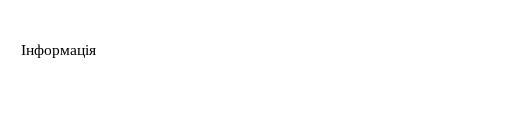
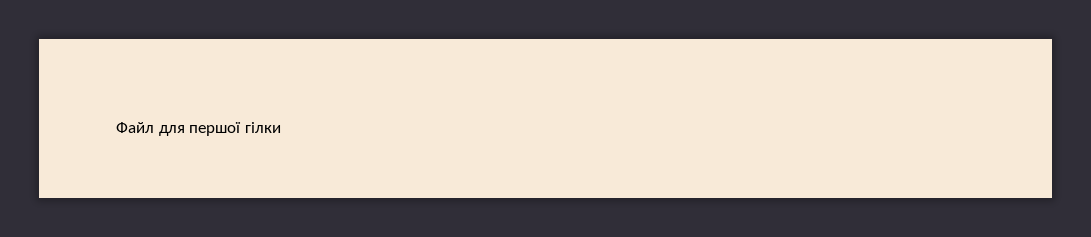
- Інформація
+ Файл для першої гілки

